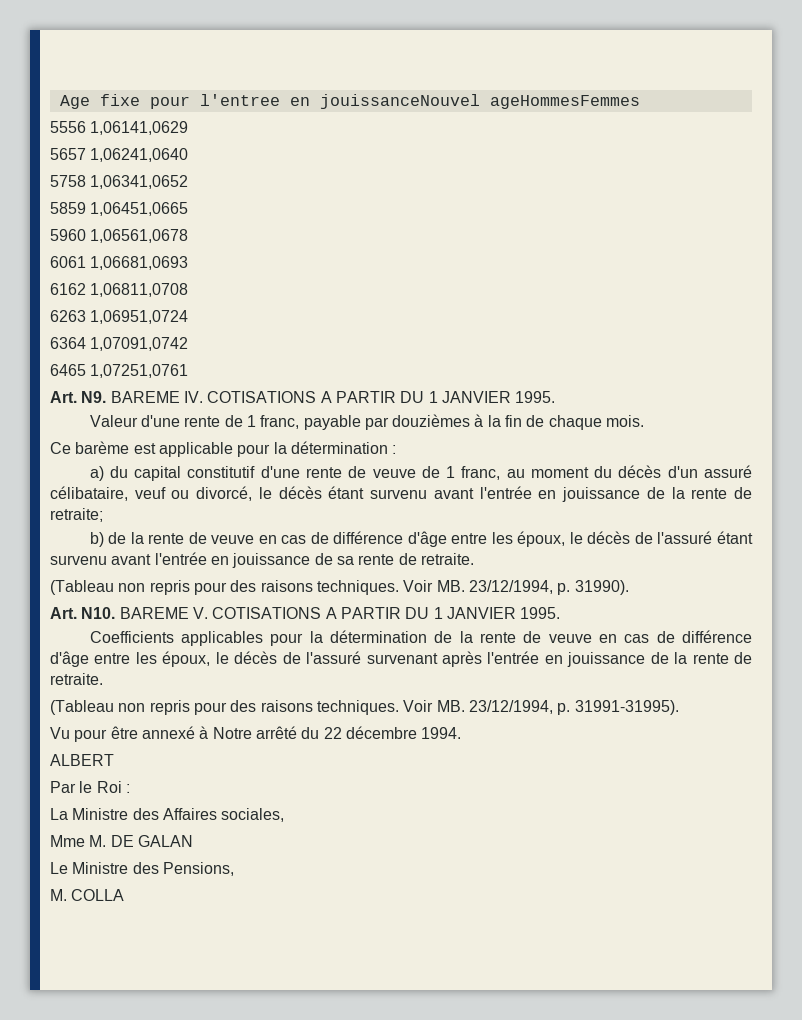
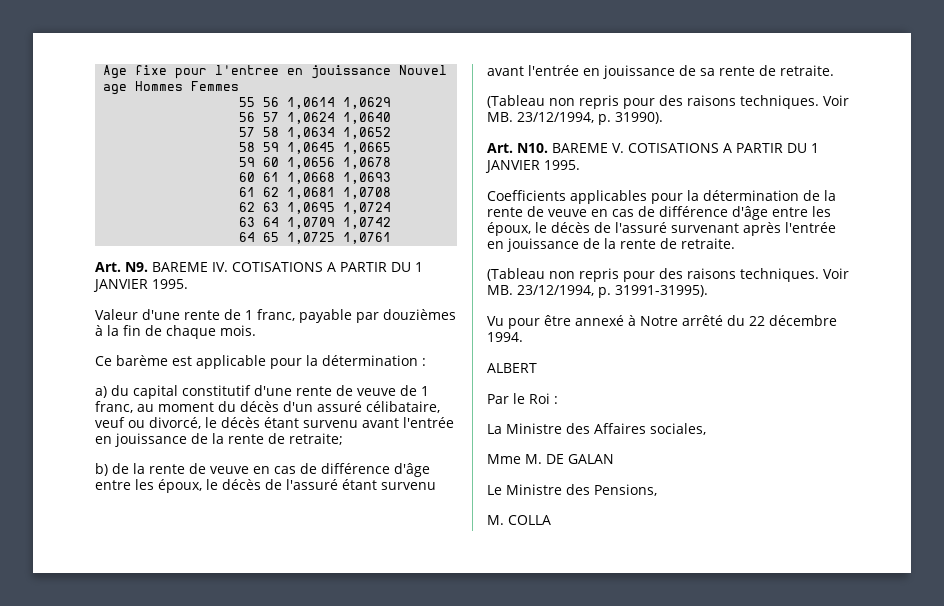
- Age fixe pour l'entree en jouissanceNouvel ageHommesFemmes
- 5556 1,06141,0629
- 5657 1,06241,0640
- 5758 1,06341,0652
- 5859 1,06451,0665
- 5960 1,06561,0678
- 6061 1,06681,0693
- 6162 1,06811,0708
- 6263 1,06951,0724
- 6364 1,07091,0742
- 6465 1,07251,0761
+ Age fixe pour l'entree en jouissance Nouvel age Hommes Femmes
+ 55 56 1,0614 1,0629
+ 56 57 1,0624 1,0640
+ 57 58 1,0634 1,0652
+ 58 59 1,0645 1,0665
+ 59 60 1,0656 1,0678
+ 60 61 1,0668 1,0693
+ 61 62 1,0681 1,0708
+ 62 63 1,0695 1,0724
+ 63 64 1,0709 1,0742
+ 64 65 1,0725 1,0761

